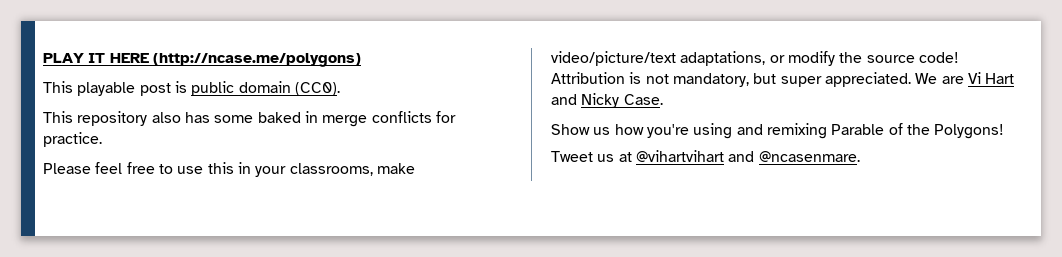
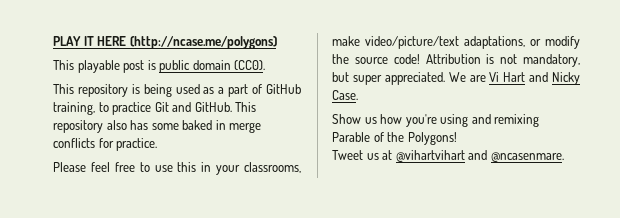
- This repository also has some baked in merge conflicts for practice.
+ This repository is being used as a part of GitHub training, to practice Git and GitHub. This repository also has some baked in merge conflicts for practice.

